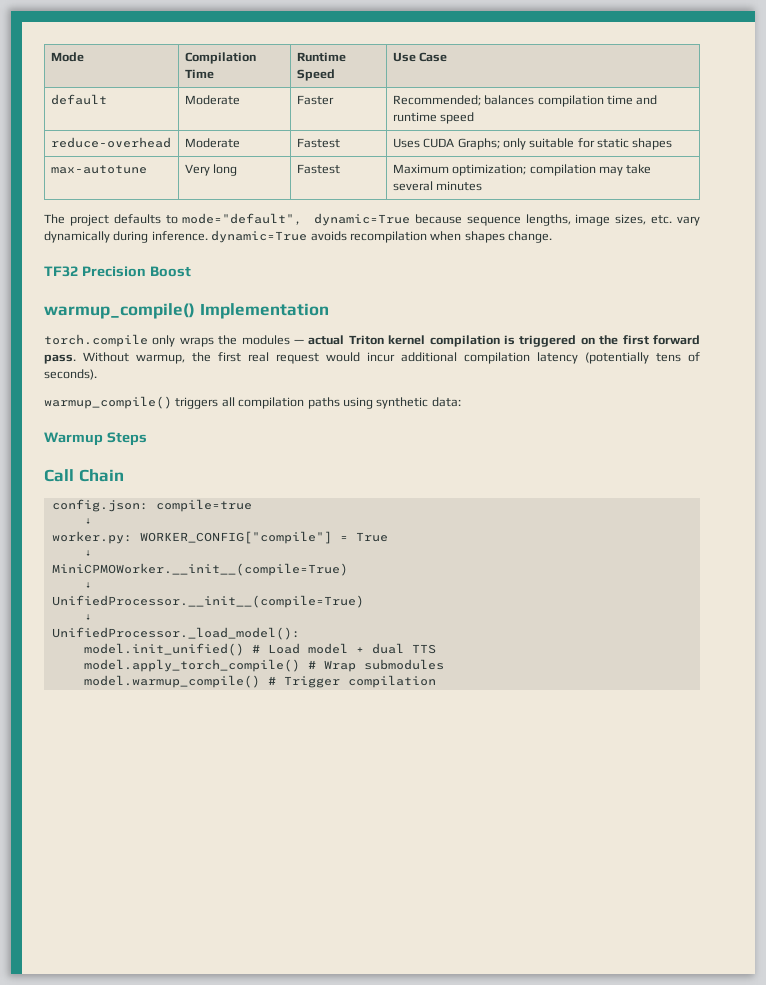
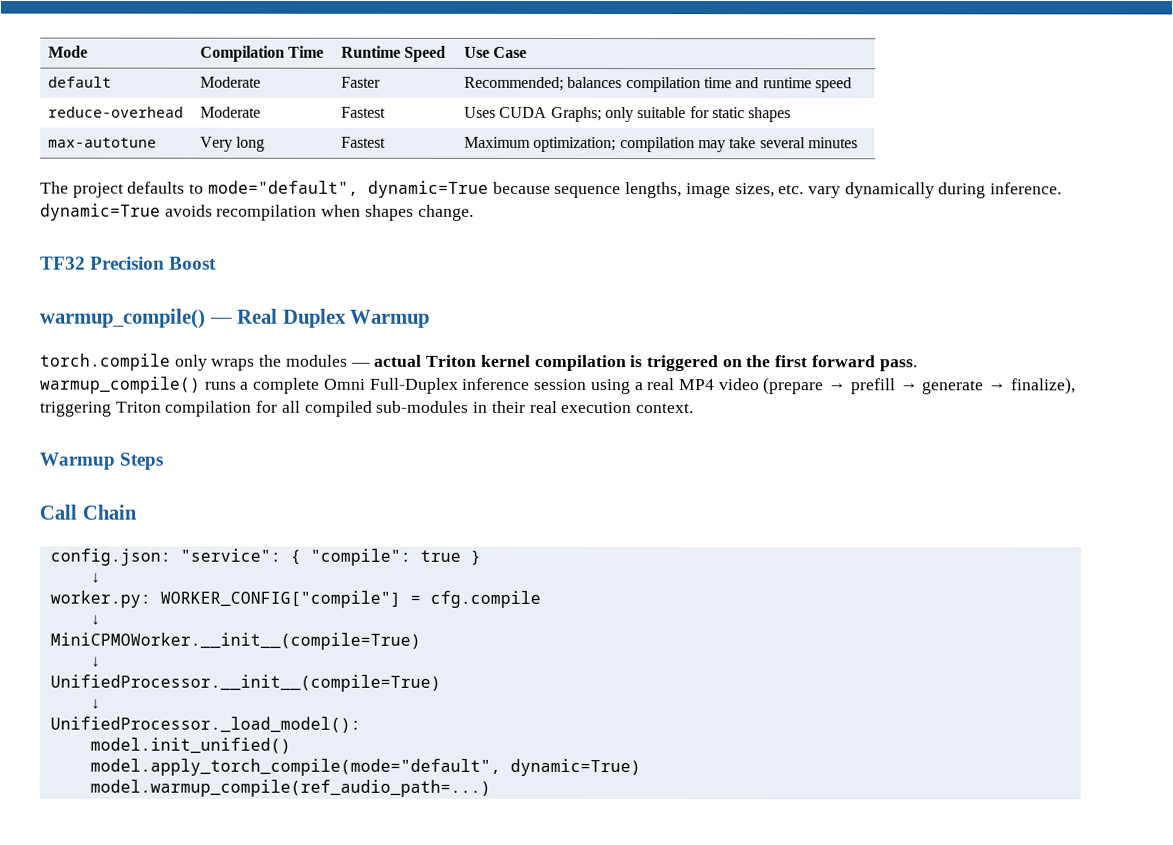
- warmup_compile() Implementation
+ warmup_compile() — Real Duplex Warmup
- torch.compile only wraps the modules — actual Triton kernel compilation is triggered on the first forward pass. Without warmup, the first real request would incur additional compilation latency (potentially tens of seconds).
- warmup_compile() triggers all compilation paths using synthetic data:
+ torch.compile only wraps the modules — actual Triton kernel compilation is triggered on the first forward pass. warmup_compile() runs a complete Omni Full-Duplex inference session using a real MP4 video (prepare → prefill → generate → finalize), triggering Triton compilation for all compiled sub-modules in their real execution context.
- config.json: compile=true
+ config.json: "service": { "compile": true }
- worker.py: WORKER_CONFIG["compile"] = True
+ worker.py: WORKER_CONFIG["compile"] = cfg.compile
- model.init_unified() # Load model + dual TTS
- model.apply_torch_compile() # Wrap submodules
- model.warmup_compile() # Trigger compilation
+ model.init_unified()
+ model.apply_torch_compile(mode="default", dynamic=True)
+ model.warmup_compile(ref_audio_path=...)

